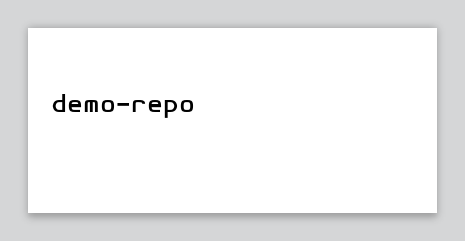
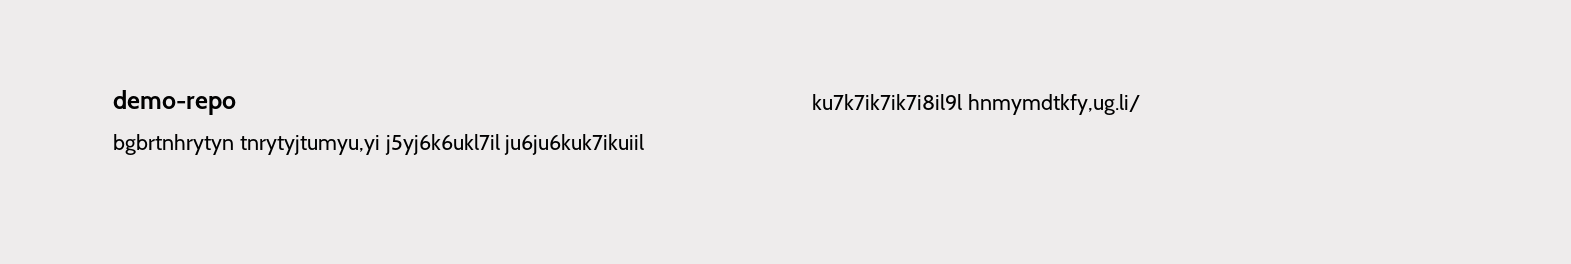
+ bgbrtnhrytyn tnrytyjtumyu,yi j5yj6k6ukl7il ju6ju6kuk7ikuiil ku7k7ik7ik7i8il9l hnmymdtkfy,ug.li/

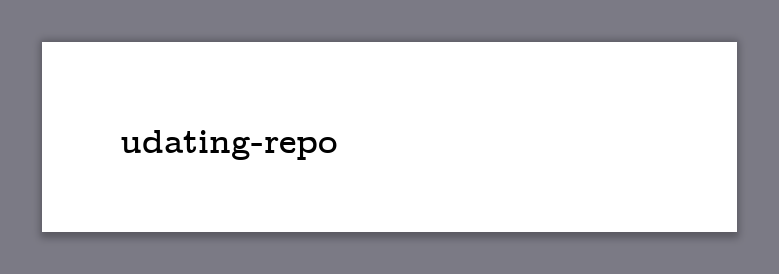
- demo-repo
- bgbrtnhrytyn tnrytyjtumyu,yi j5yj6k6ukl7il ju6ju6kuk7ikuiil ku7k7ik7ik7i8il9l hnmymdtkfy,ug.li/
+ udating-repo

